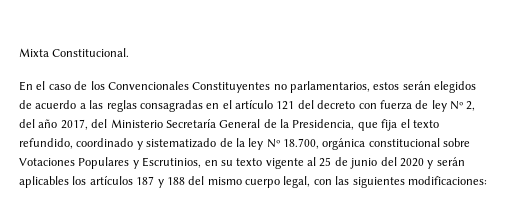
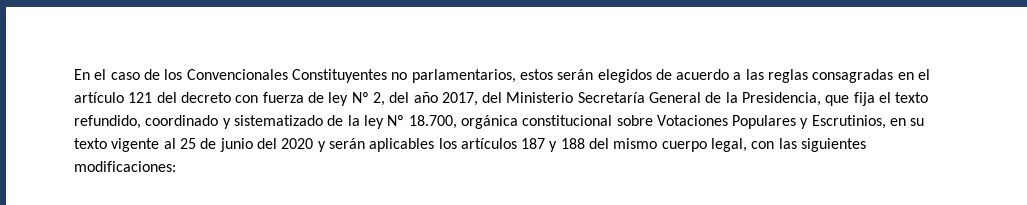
- Mixta Constitucional.

